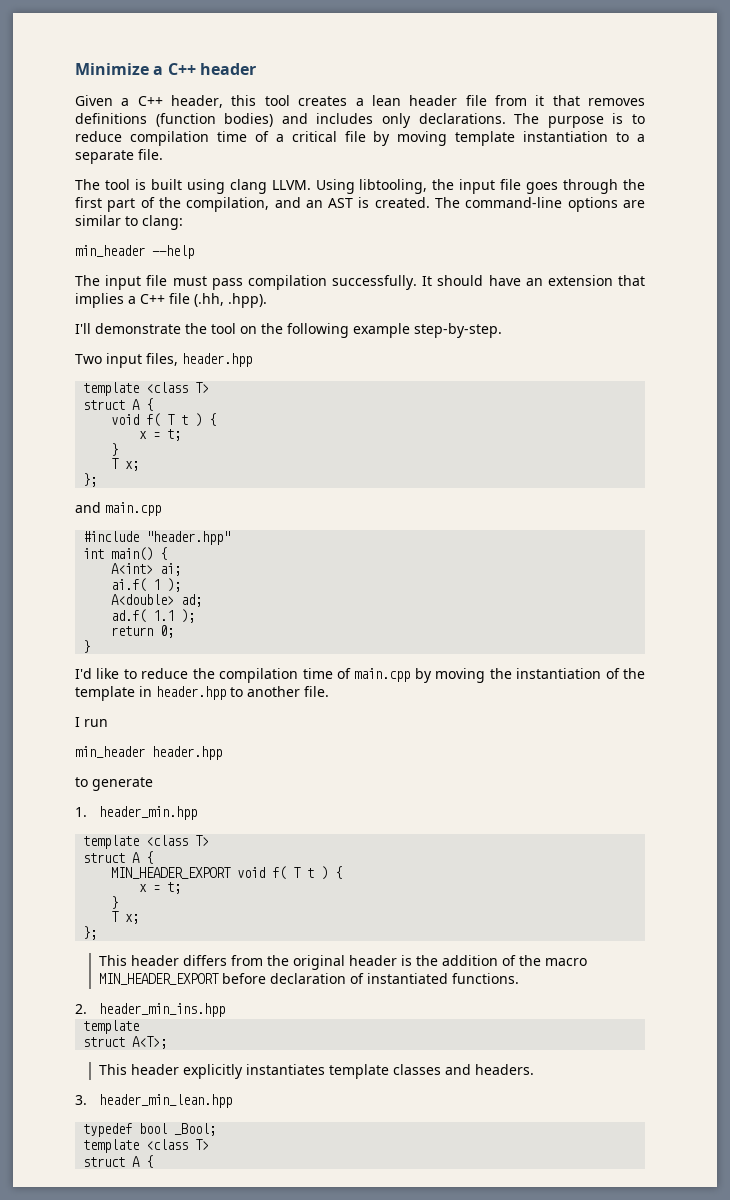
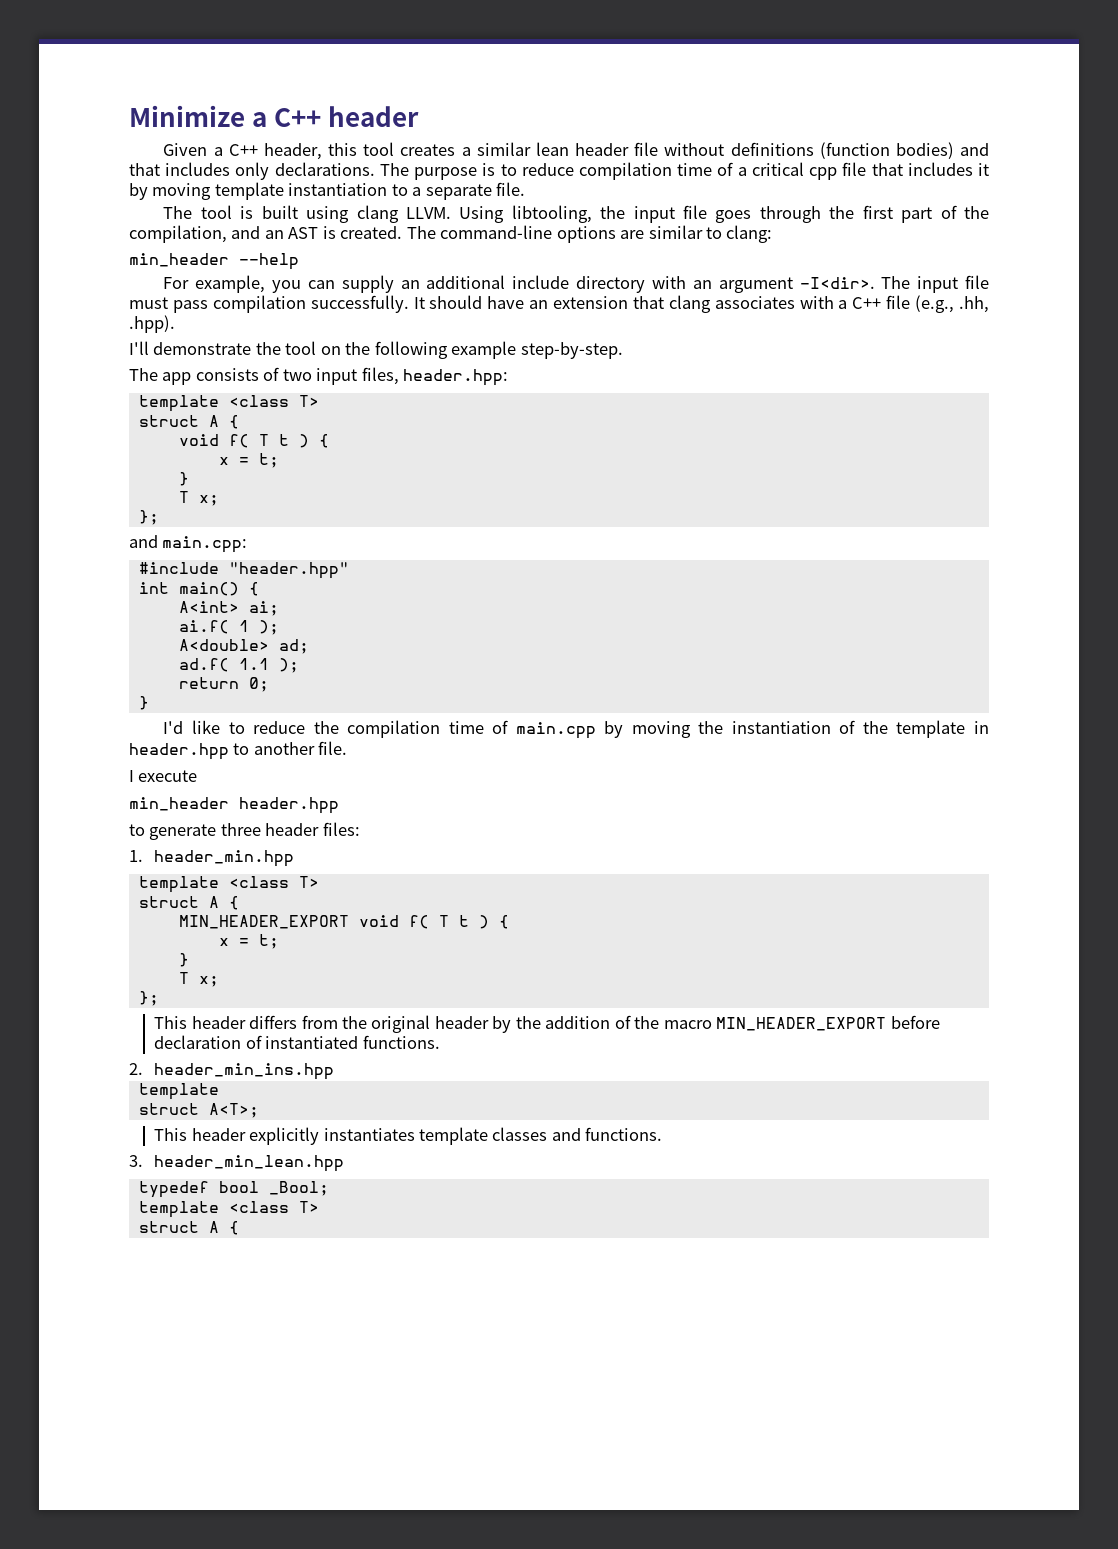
- Given a C++ header, this tool creates a lean header file from it that removes definitions (function bodies) and includes only declarations.
+ Given a C++ header, this tool creates a similar lean header file without definitions (function bodies) and that includes only declarations.
- The purpose is to reduce compilation time of a critical file by moving template instantiation to a separate file.
+ The purpose is to reduce compilation time of a critical cpp file that includes it by moving template instantiation to a separate file.
+ For example, you can supply an additional include directory with an argument -I<dir>.
- It should have an extension that implies a C++ file (.hh, .hpp).
+ It should have an extension that clang associates with a C++ file (e.g., .hh, .hpp).
- Two input files, header.hpp
+ The app consists of two input files, header.hpp:
- and main.cpp
+ and main.cpp:
- I run
+ I execute
- to generate
+ to generate three header files:
- This header differs from the original header is the addition of the macro MIN_HEADER_EXPORT before declaration of instantiated functions.
+ This header differs from the original header by the addition of the macro MIN_HEADER_EXPORT before declaration of instantiated functions.
- This header explicitly instantiates template classes and headers.
+ This header explicitly instantiates template classes and functions.

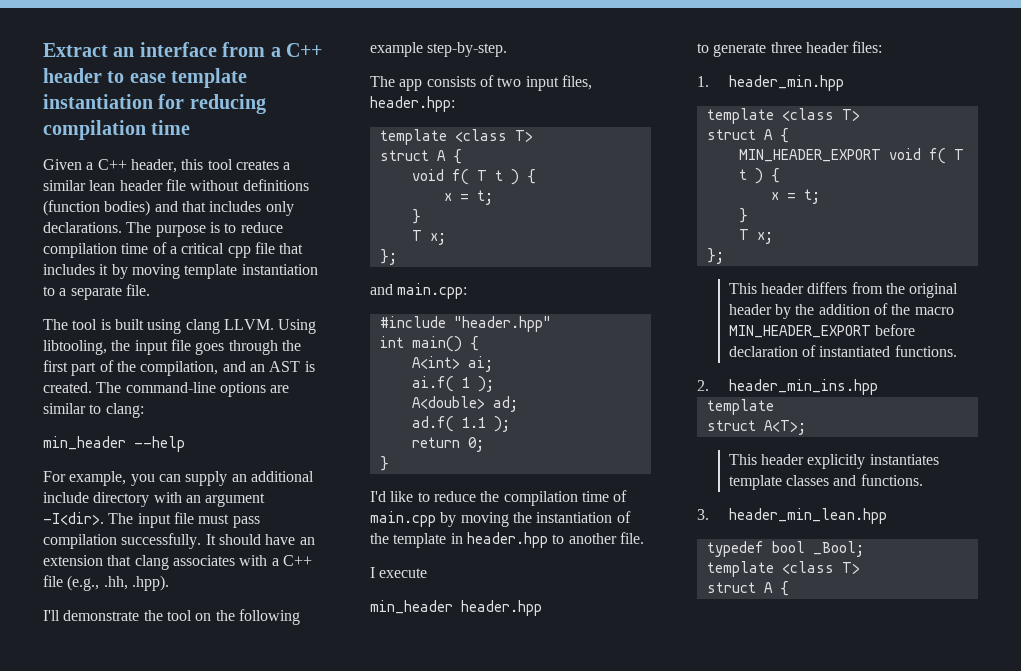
- Minimize a C++ header
+ Extract an interface from a C++ header to ease template instantiation for reducing compilation time

